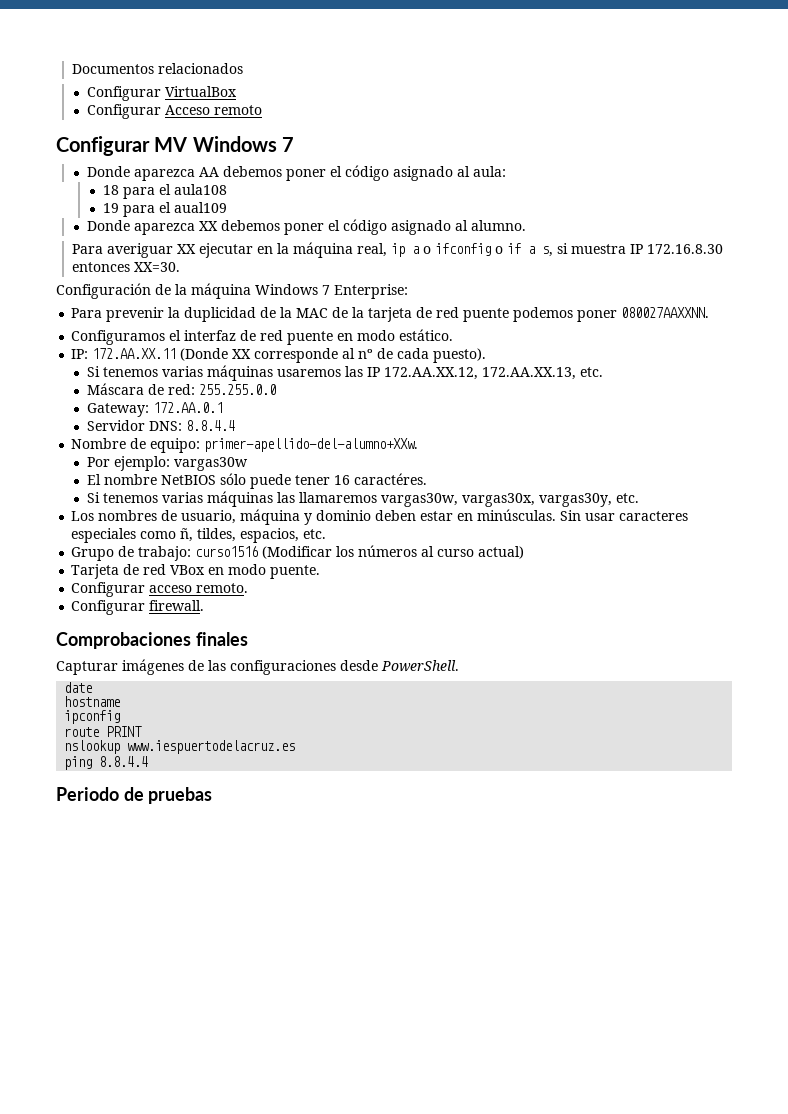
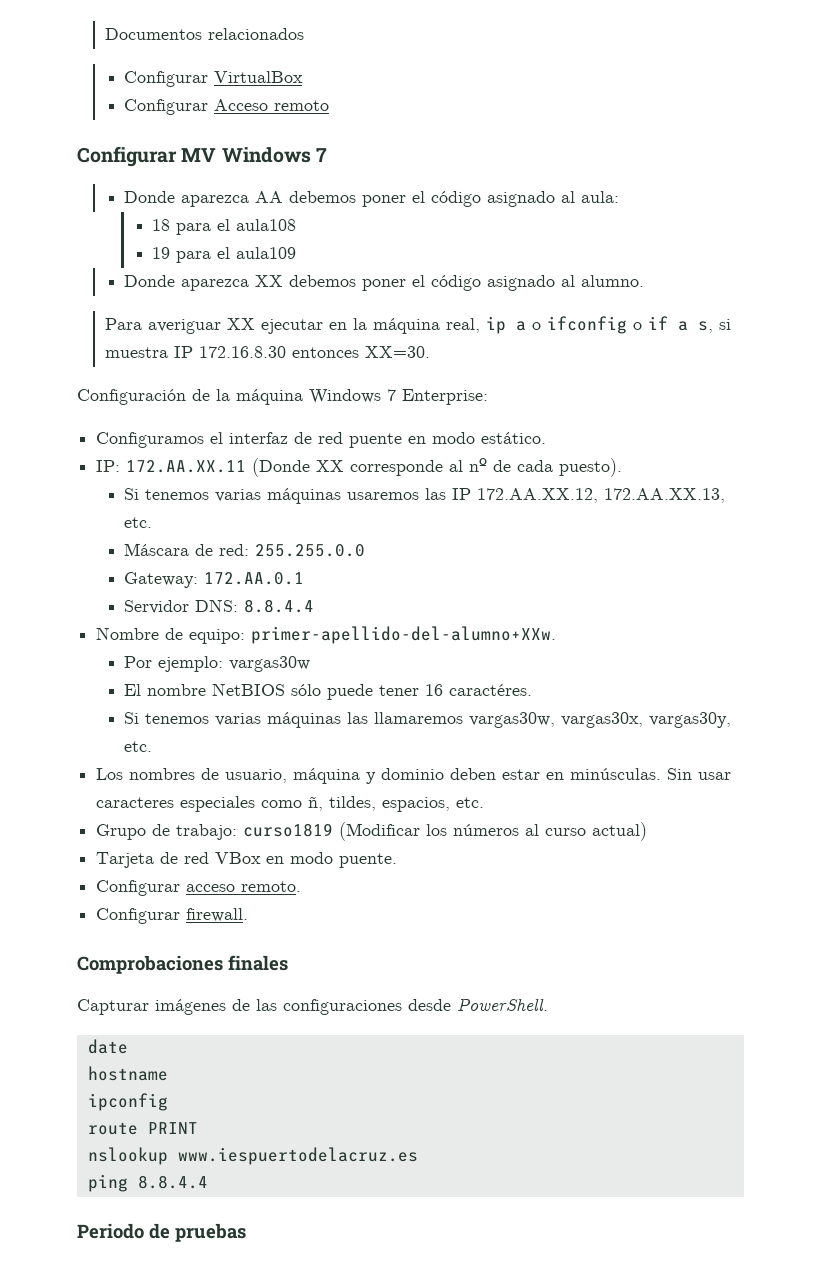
- 19 para el aual109
+ 19 para el aula109
- Para prevenir la duplicidad de la MAC de la tarjeta de red puente podemos poner 080027AAXXNN.
- Grupo de trabajo: curso1516 (Modificar los números al curso actual)
+ Grupo de trabajo: curso1819 (Modificar los números al curso actual)

